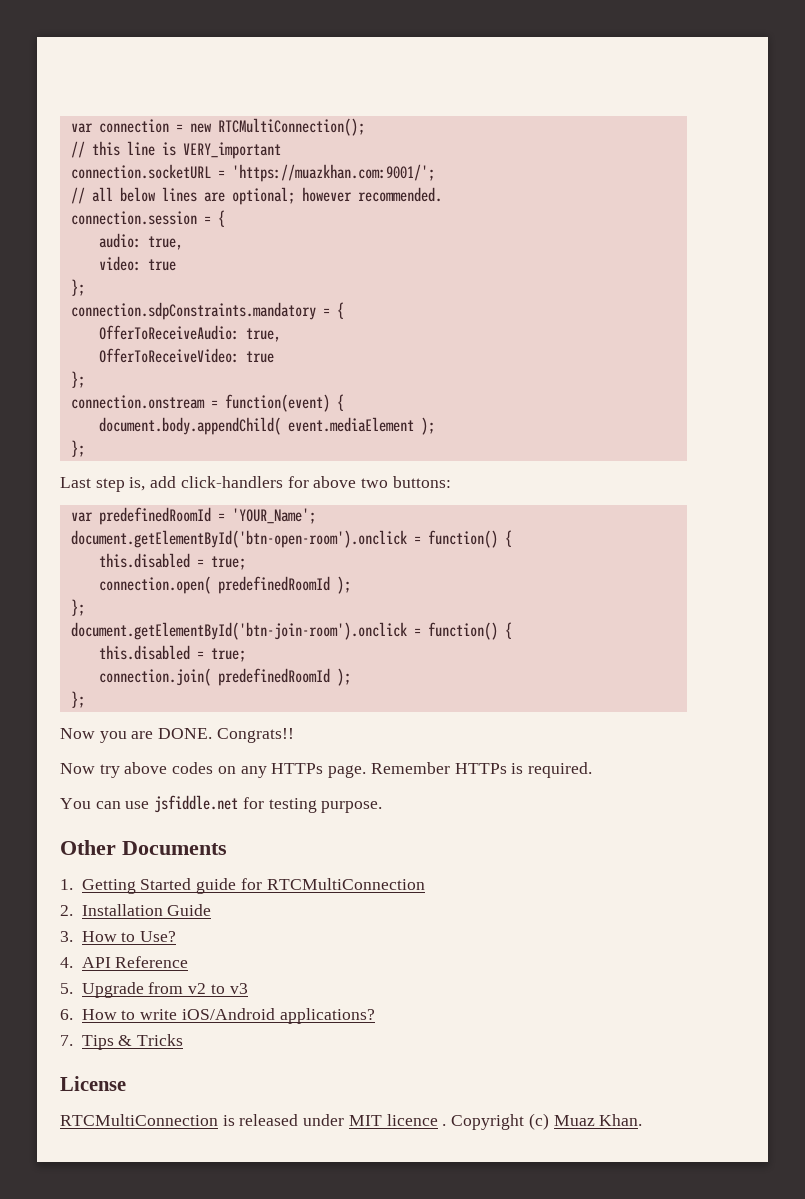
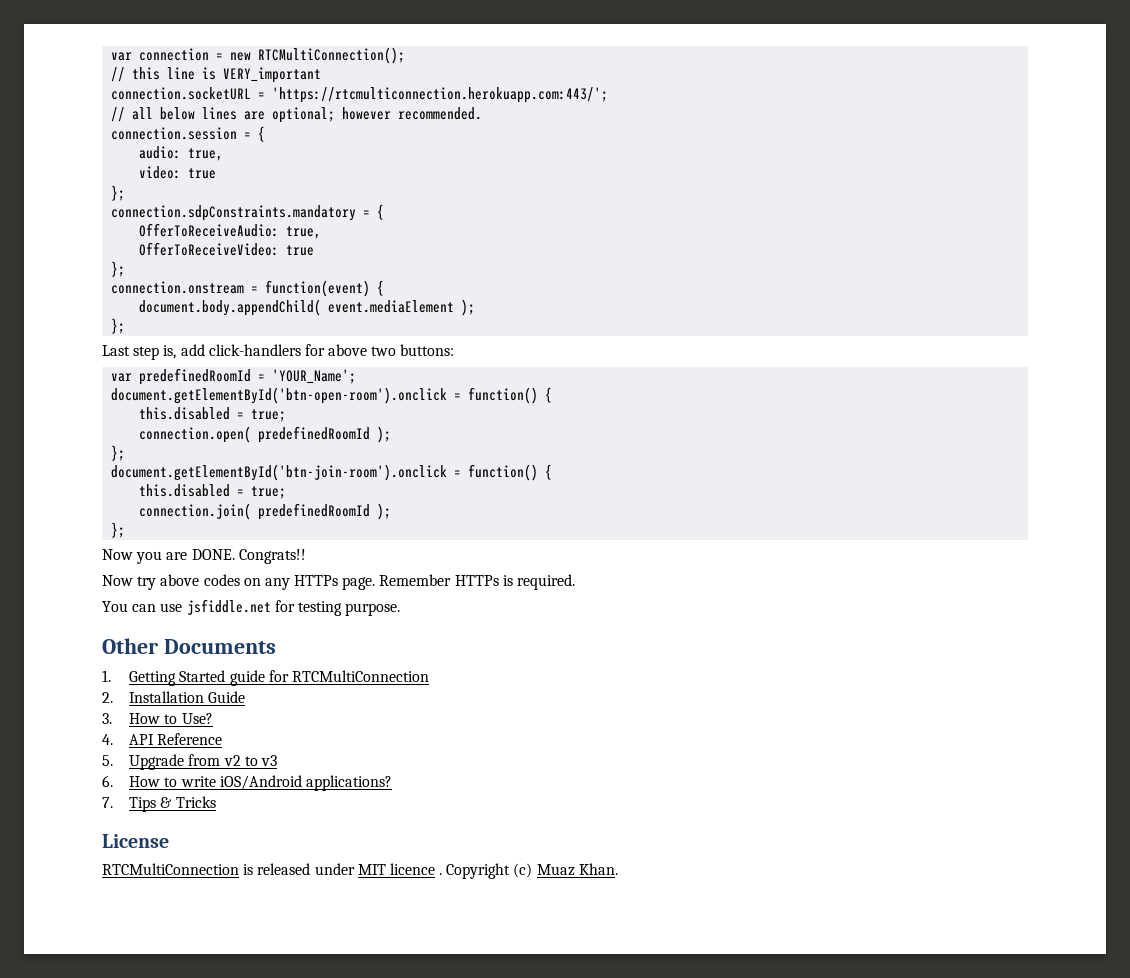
- connection.socketURL = 'https://muazkhan.com:9001/';
+ connection.socketURL = 'https://rtcmulticonnection.herokuapp.com:443/';

